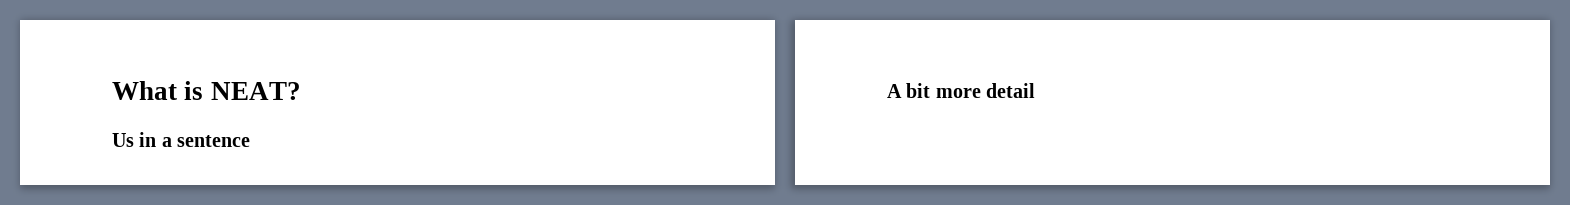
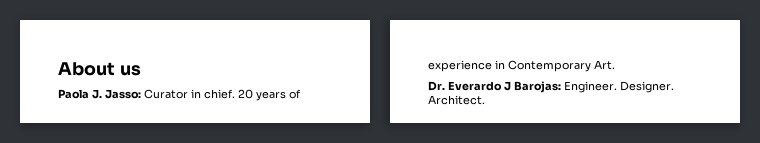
- What is NEAT?
- Us in a sentence
- A bit more detail
+ About us
+ Paola J. Jasso: Curator in chief. 20 years of experience in Contemporary Art.
+ Dr. Everardo J Barojas: Engineer. Designer. Architect.

